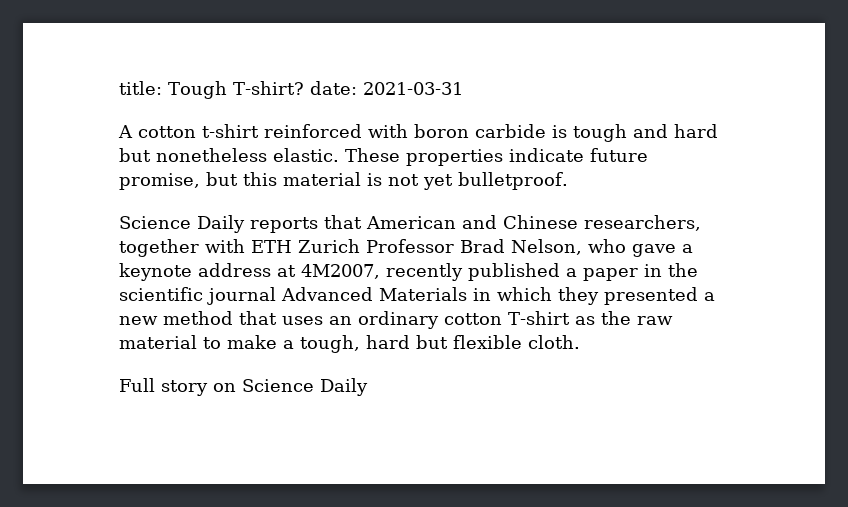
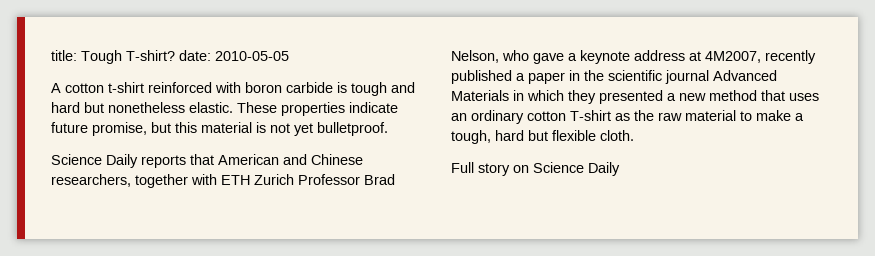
- title: Tough T-shirt? date: 2021-03-31
+ title: Tough T-shirt? date: 2010-05-05

